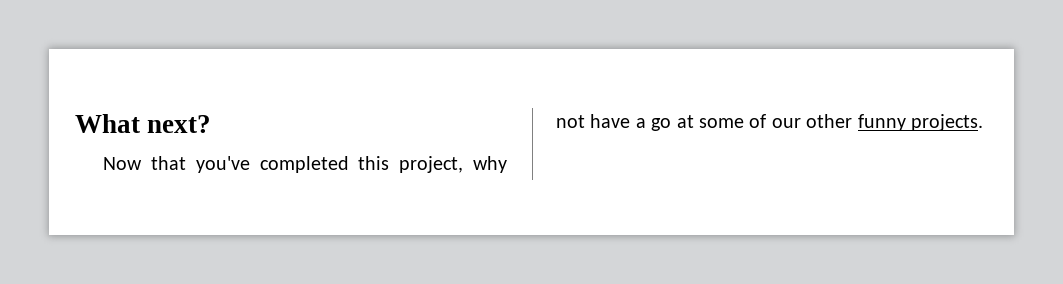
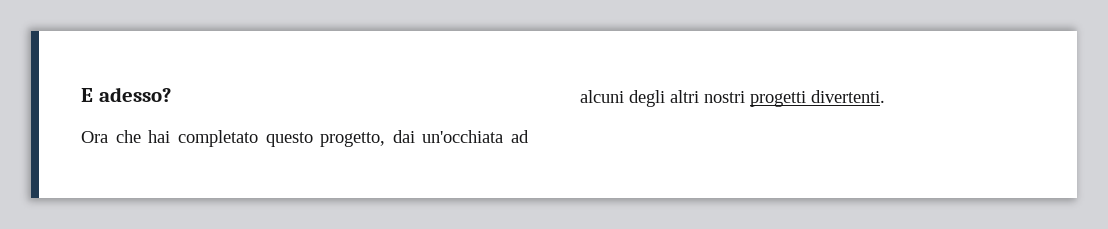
- What next?
- Now that you've completed this project, why not have a go at some of our other funny projects.
+ E adesso?
+ Ora che hai completato questo progetto, dai un'occhiata ad alcuni degli altri nostri progetti divertenti.

